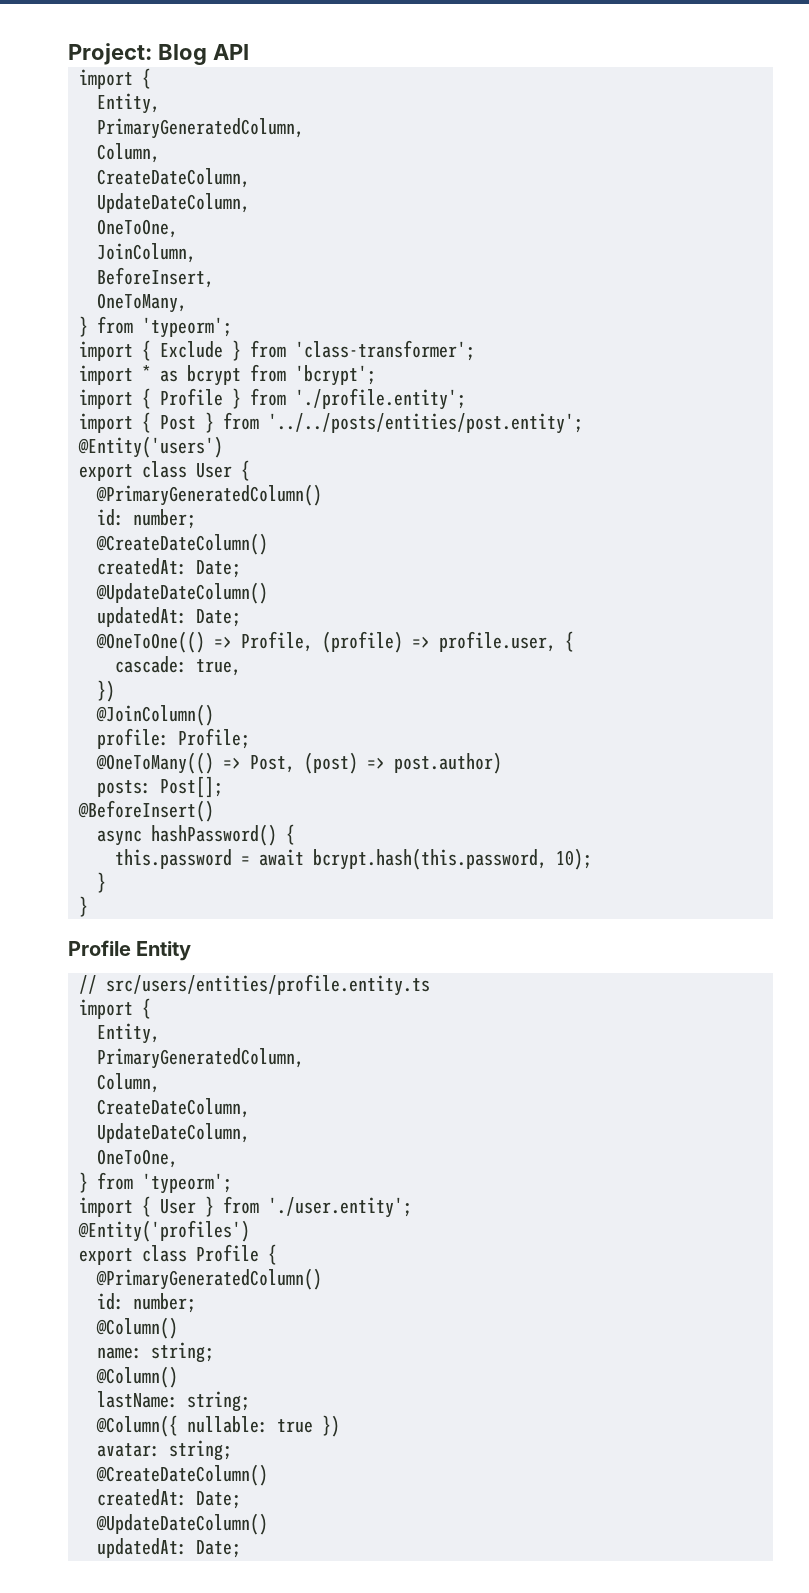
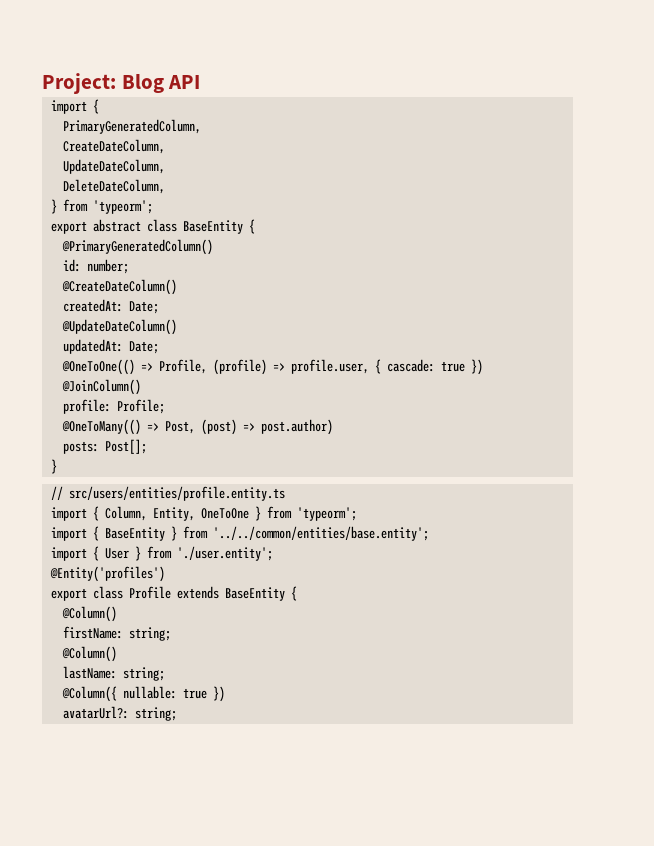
  Project: Blog API
  import {
- Entity,
  PrimaryGeneratedColumn,
- Column,
  CreateDateColumn,
  UpdateDateColumn,
- OneToOne,
- JoinColumn,
- BeforeInsert,
- OneToMany,
+ DeleteDateColumn,
  } from 'typeorm';
- import { Exclude } from 'class-transformer';
- import * as bcrypt from 'bcrypt';
- import { Profile } from './profile.entity';
- import { Post } from '../../posts/entities/post.entity';
- @Entity('users')
- export class User {
+ export abstract class BaseEntity {
- @OneToOne(() => Profile, (profile) => profile.user, {
- cascade: true,
- })
+ @OneToOne(() => Profile, (profile) => profile.user, { cascade: true })
  posts: Post[];
- @BeforeInsert()
- async hashPassword() {
- this.password = await bcrypt.hash(this.password, 10);
  }
- }
- Profile Entity
  // src/users/entities/profile.entity.ts
- import {
- Entity,
- PrimaryGeneratedColumn,
- Column,
- CreateDateColumn,
- UpdateDateColumn,
- OneToOne,
- } from 'typeorm';
+ import { Column, Entity, OneToOne } from 'typeorm';
+ import { BaseEntity } from '../../common/entities/base.entity';
- export class Profile {
- @PrimaryGeneratedColumn()
- id: number;
+ export class Profile extends BaseEntity {
  @Column()
- name: string;
+ firstName: string;
- avatar: string;
- @CreateDateColumn()
- createdAt: Date;
- @UpdateDateColumn()
- updatedAt: Date;
+ avatarUrl?: string;

